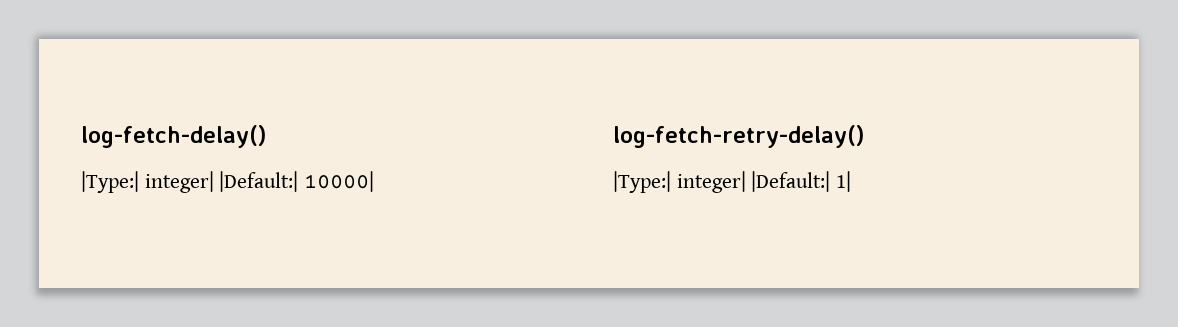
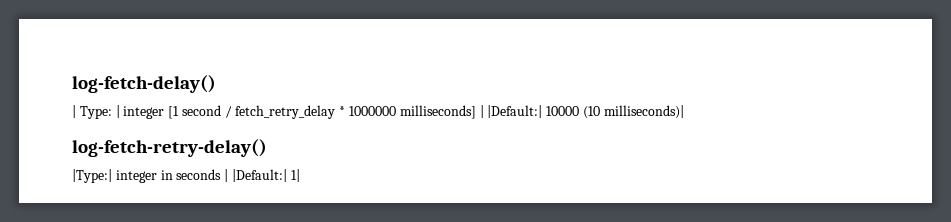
- |Type:| integer| |Default:| 10000|
+ | Type: | integer [1 second / fetch_retry_delay * 1000000 milliseconds] | |Default:| 10000 (10 milliseconds)|
  log-fetch-retry-delay()
- |Type:| integer| |Default:| 1|
+ |Type:| integer in seconds | |Default:| 1|

